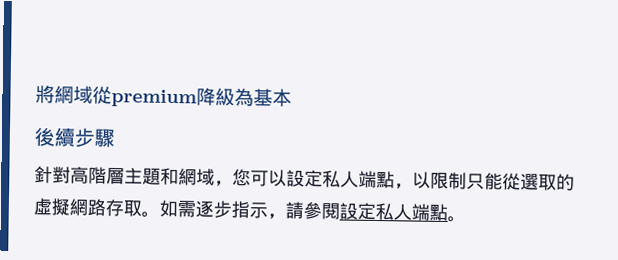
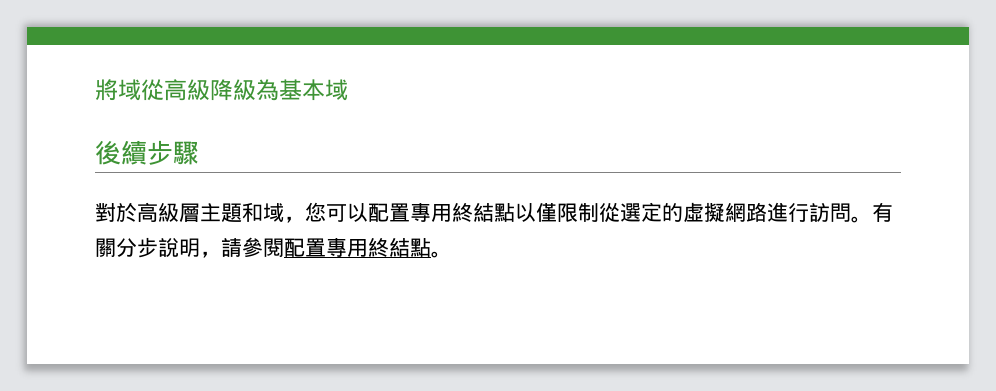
- 將網域從premium降級為基本
+ 將域從高級降級為基本域
- 針對高階層主題和網域，您可以設定私人端點，以限制只能從選取的虛擬網路存取。如需逐步指示，請參閱設定私人端點。
+ 對於高級層主題和域，您可以配置專用終結點以僅限制從選定的虛擬網路進行訪問。有關分步說明，請參閱配置專用終結點。

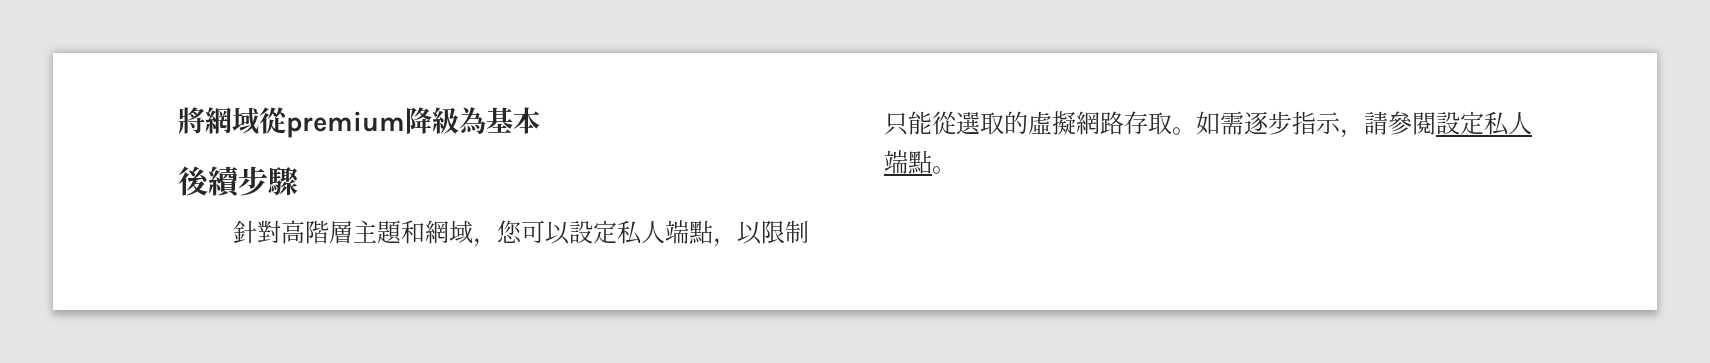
- 將域從高級降級為基本域
+ 將網域從premium降級為基本
- 對於高級層主題和域，您可以配置專用終結點以僅限制從選定的虛擬網路進行訪問。有關分步說明，請參閱配置專用終結點。
+ 針對高階層主題和網域，您可以設定私人端點，以限制只能從選取的虛擬網路存取。如需逐步指示，請參閱設定私人端點。

